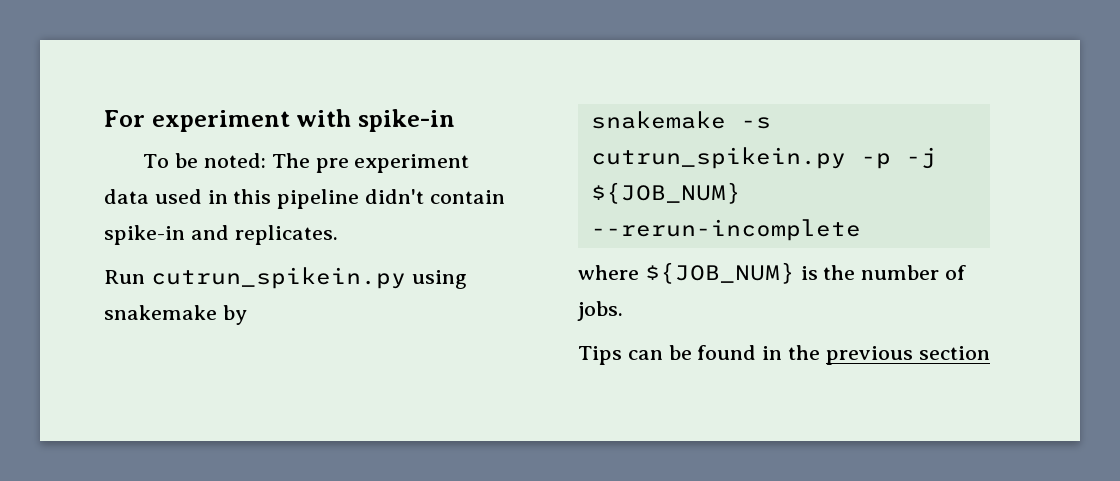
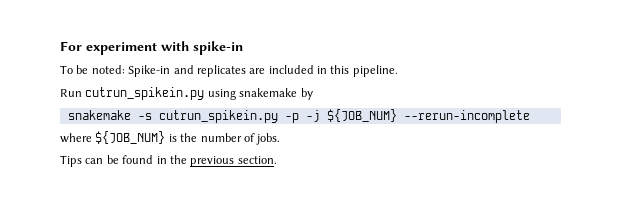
- To be noted: The pre experiment data used in this pipeline didn't contain spike-in and replicates.
+ To be noted: Spike-in and replicates are included in this pipeline.
- Tips can be found in the previous section
+ Tips can be found in the previous section.

